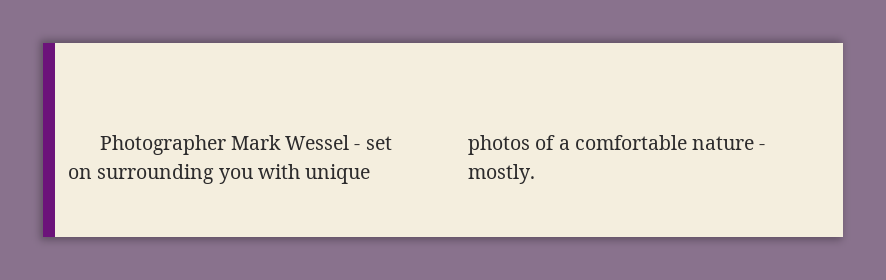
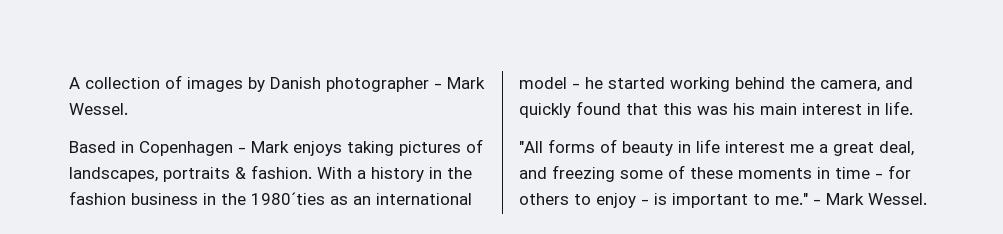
- Photographer Mark Wessel - set on surrounding you with unique photos of a comfortable nature - mostly.
+ A collection of images by Danish photographer - Mark Wessel.
+ Based in Copenhagen - Mark enjoys taking pictures of landscapes, portraits & fashion. With a history in the fashion business in the 1980´ties as an international model - he started working behind the camera, and quickly found that this was his main interest in life.
+ "All forms of beauty in life interest me a great deal, and freezing some of these moments in time - for others to enjoy - is important to me." - Mark Wessel.

